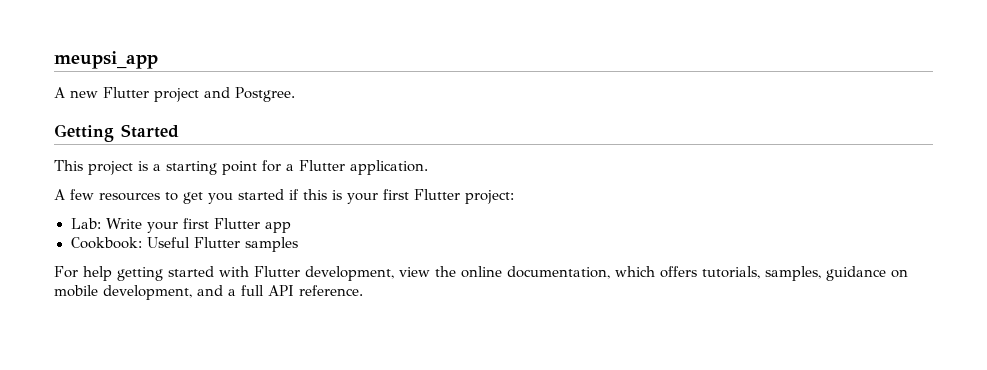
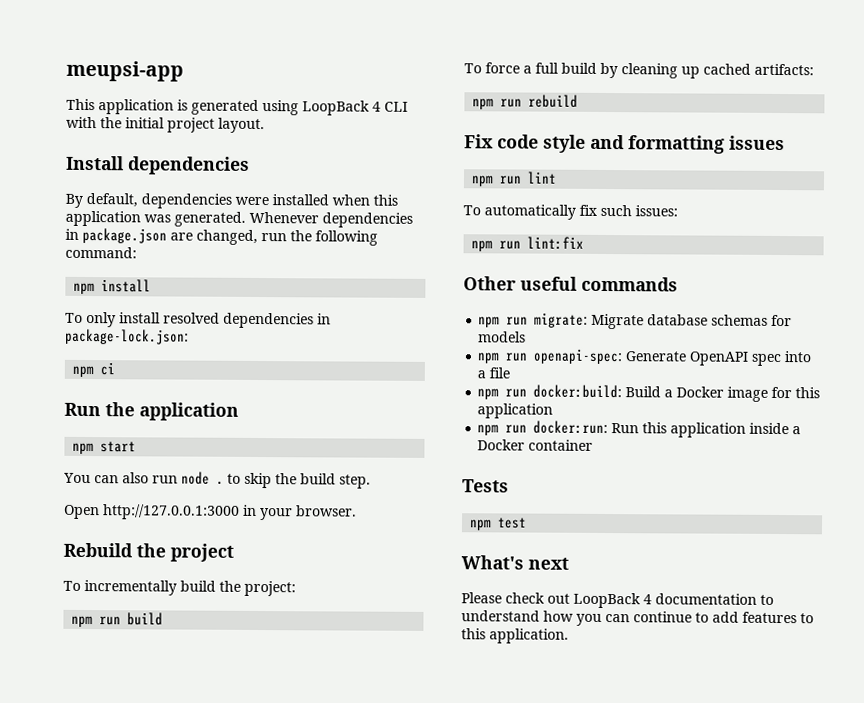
- meupsi_app
- A new Flutter project and Postgree.
- Getting Started
- This project is a starting point for a Flutter application.
- A few resources to get you started if this is your first Flutter project:
- Lab: Write your first Flutter app
- Cookbook: Useful Flutter samples
- For help getting started with Flutter development, view the online documentation, which offers tutorials, samples, guidance on mobile development, and a full API reference.
+ meupsi-app
+ This application is generated using LoopBack 4 CLI with the initial project layout.
+ Install dependencies
+ By default, dependencies were installed when this application was generated. Whenever dependencies in package.json are changed, run the following command:
+ npm install
+ To only install resolved dependencies in package-lock.json:
+ npm ci
+ Run the application
+ npm start
+ You can also run node . to skip the build step.
+ Open http://127.0.0.1:3000 in your browser.
+ Rebuild the project
+ To incrementally build the project:
+ npm run build
+ To force a full build by cleaning up cached artifacts:
+ npm run rebuild
+ Fix code style and formatting issues
+ npm run lint
+ To automatically fix such issues:
+ npm run lint:fix
+ Other useful commands
+ npm run migrate: Migrate database schemas for models
+ npm run openapi-spec: Generate OpenAPI spec into a file
+ npm run docker:build: Build a Docker image for this application
+ npm run docker:run: Run this application inside a Docker container
+ Tests
+ npm test
+ What's next
+ Please check out LoopBack 4 documentation to understand how you can continue to add features to this application.

